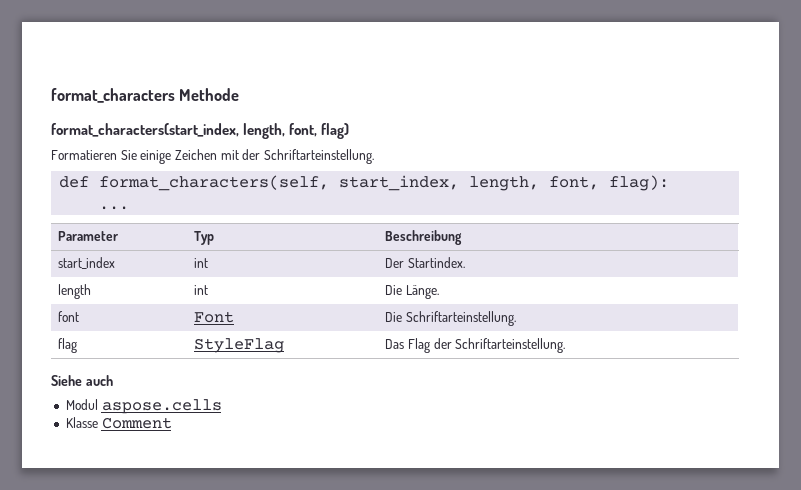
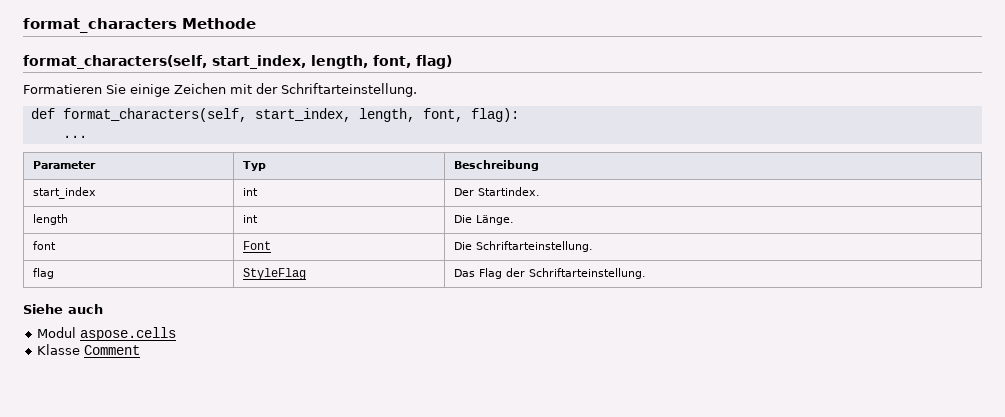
- format_characters(start_index, length, font, flag)
+ format_characters(self, start_index, length, font, flag)

